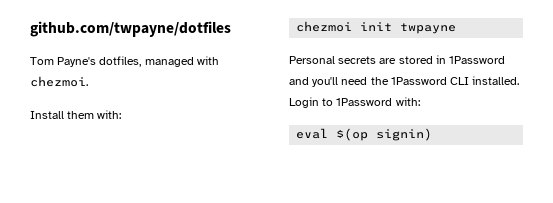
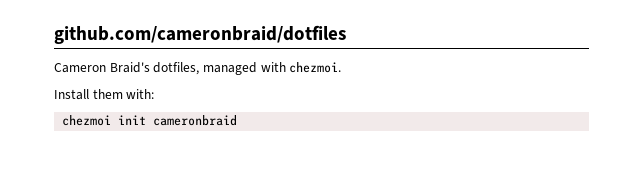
- github.com/twpayne/dotfiles
- Tom Payne's dotfiles, managed with chezmoi.
+ github.com/cameronbraid/dotfiles
+ Cameron Braid's dotfiles, managed with chezmoi.
- chezmoi init twpayne
- Personal secrets are stored in 1Password and you'll need the 1Password CLI installed. Login to 1Password with:
- eval $(op signin)
+ chezmoi init cameronbraid

